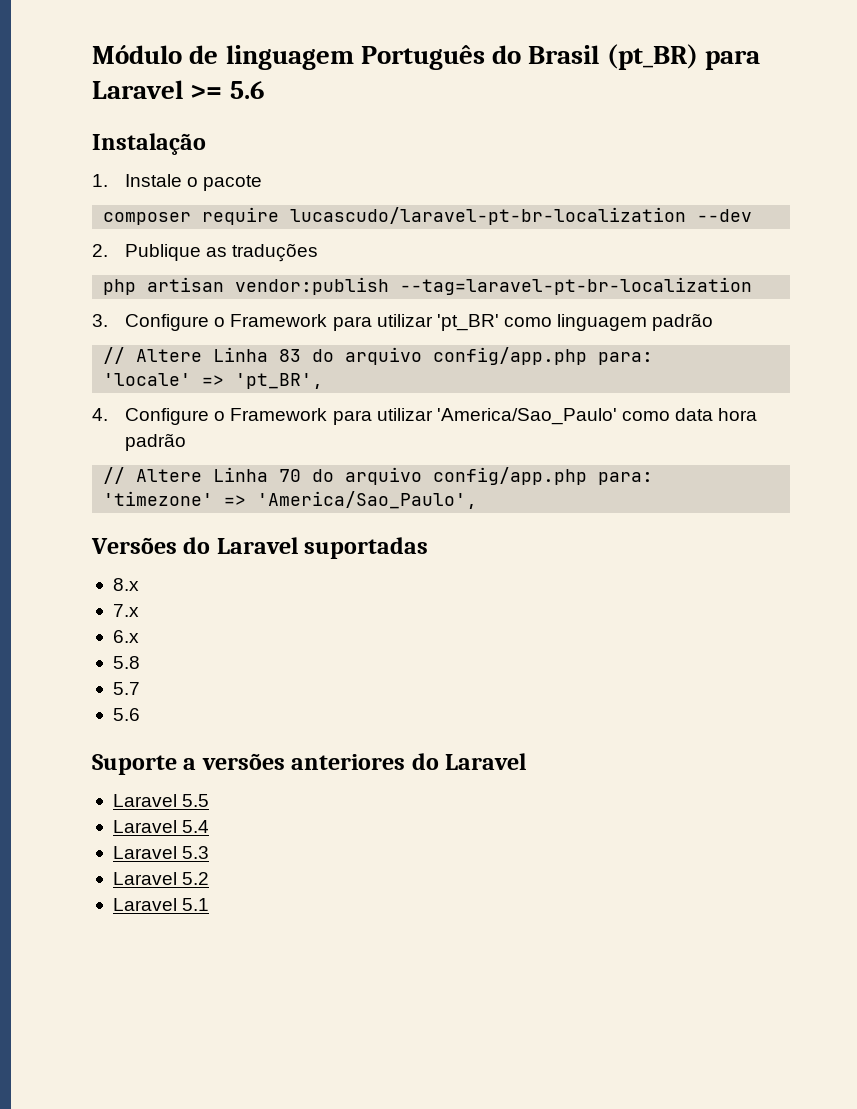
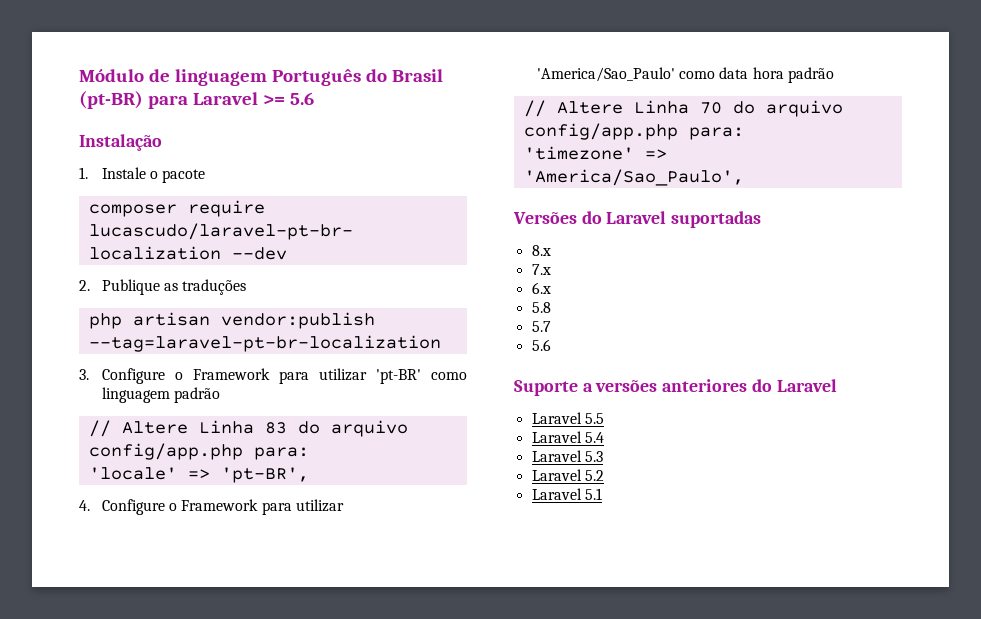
- Módulo de linguagem Português do Brasil (pt_BR) para Laravel >= 5.6
+ Módulo de linguagem Português do Brasil (pt-BR) para Laravel >= 5.6
- 3. Configure o Framework para utilizar 'pt_BR' como linguagem padrão
+ 3. Configure o Framework para utilizar 'pt-BR' como linguagem padrão
- 'locale' => 'pt_BR',
+ 'locale' => 'pt-BR',

